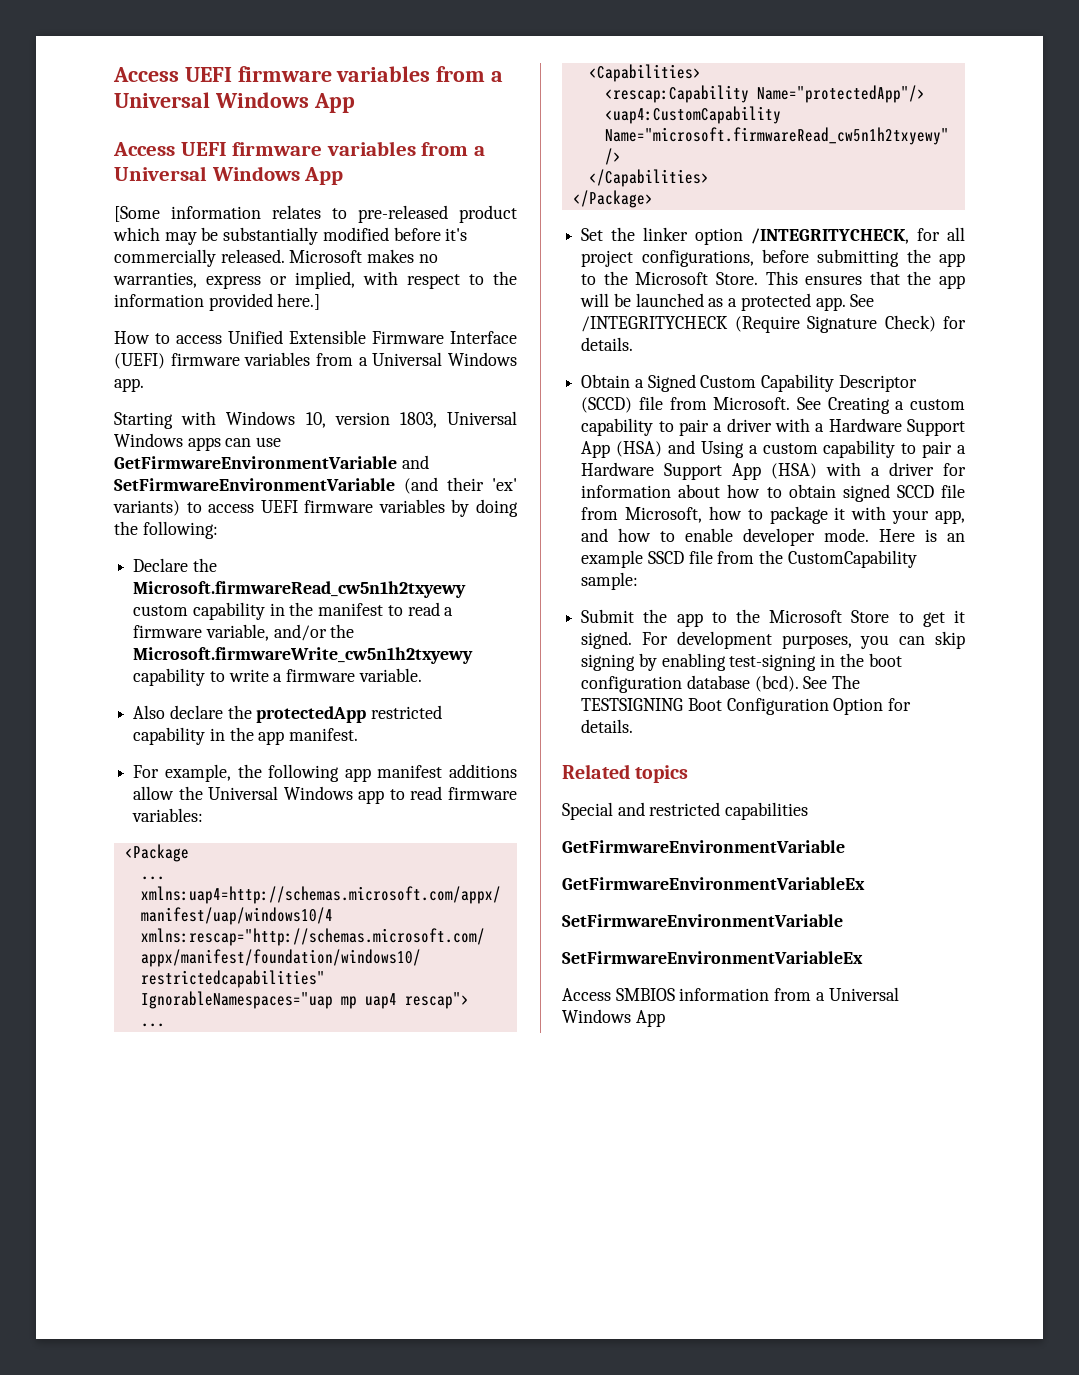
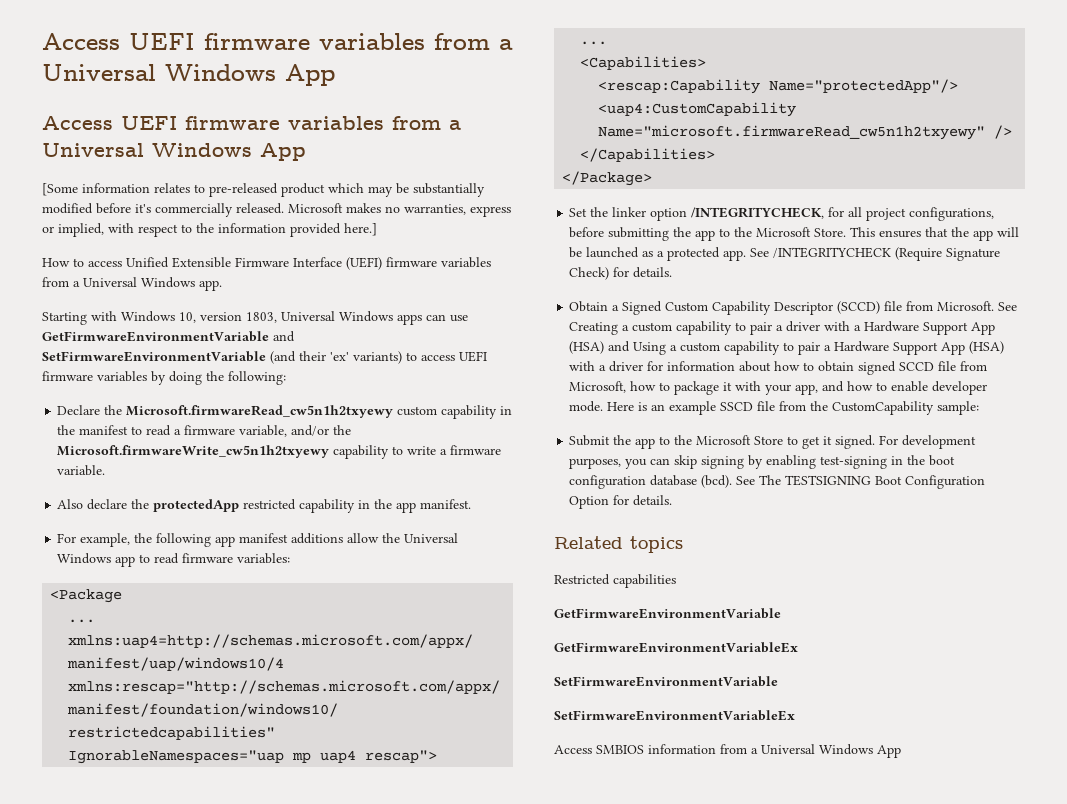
- Special and restricted capabilities
+ Restricted capabilities

